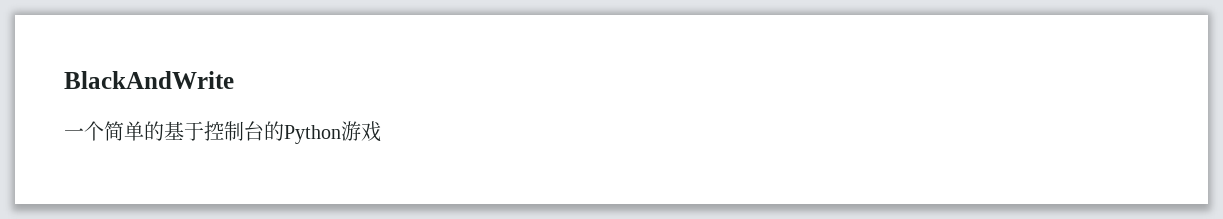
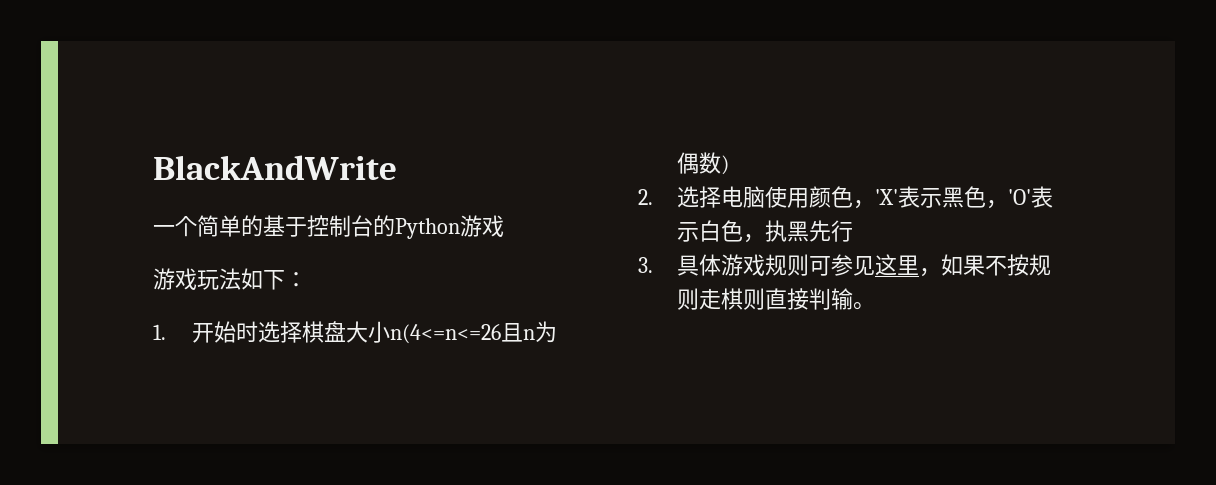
+ 游戏玩法如下：
+ 1.开始时选择棋盘大小n(4<=n<=26且n为偶数)
+ 2.选择电脑使用颜色，'X'表示黑色，'O'表示白色，执黑先行
+ 3.具体游戏规则可参见这里，如果不按规则走棋则直接判输。

